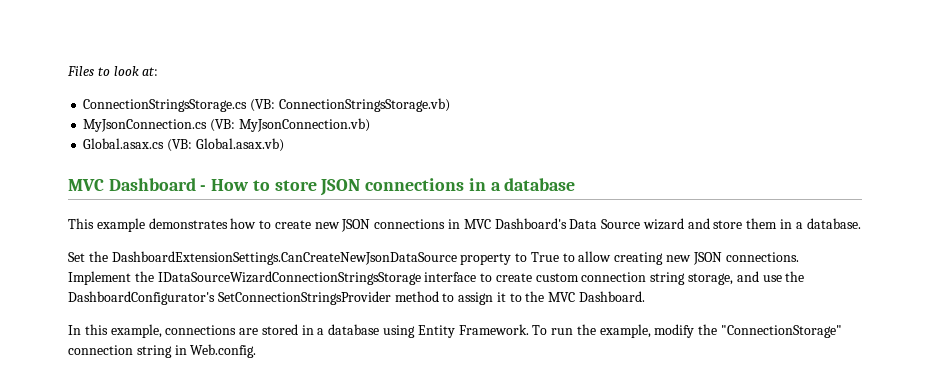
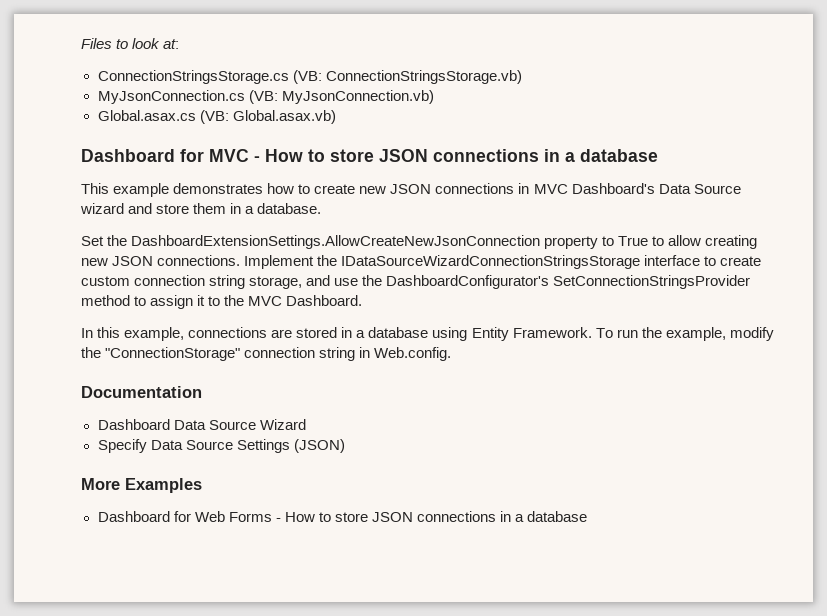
- MVC Dashboard - How to store JSON connections in a database
+ Dashboard for MVC - How to store JSON connections in a database
- Set the DashboardExtensionSettings.CanCreateNewJsonDataSource property to True to allow creating new JSON connections.
+ Set the DashboardExtensionSettings.AllowCreateNewJsonConnection property to True to allow creating new JSON connections.
+ Documentation
+ Dashboard Data Source Wizard
+ Specify Data Source Settings (JSON)
+ More Examples
+ Dashboard for Web Forms - How to store JSON connections in a database

